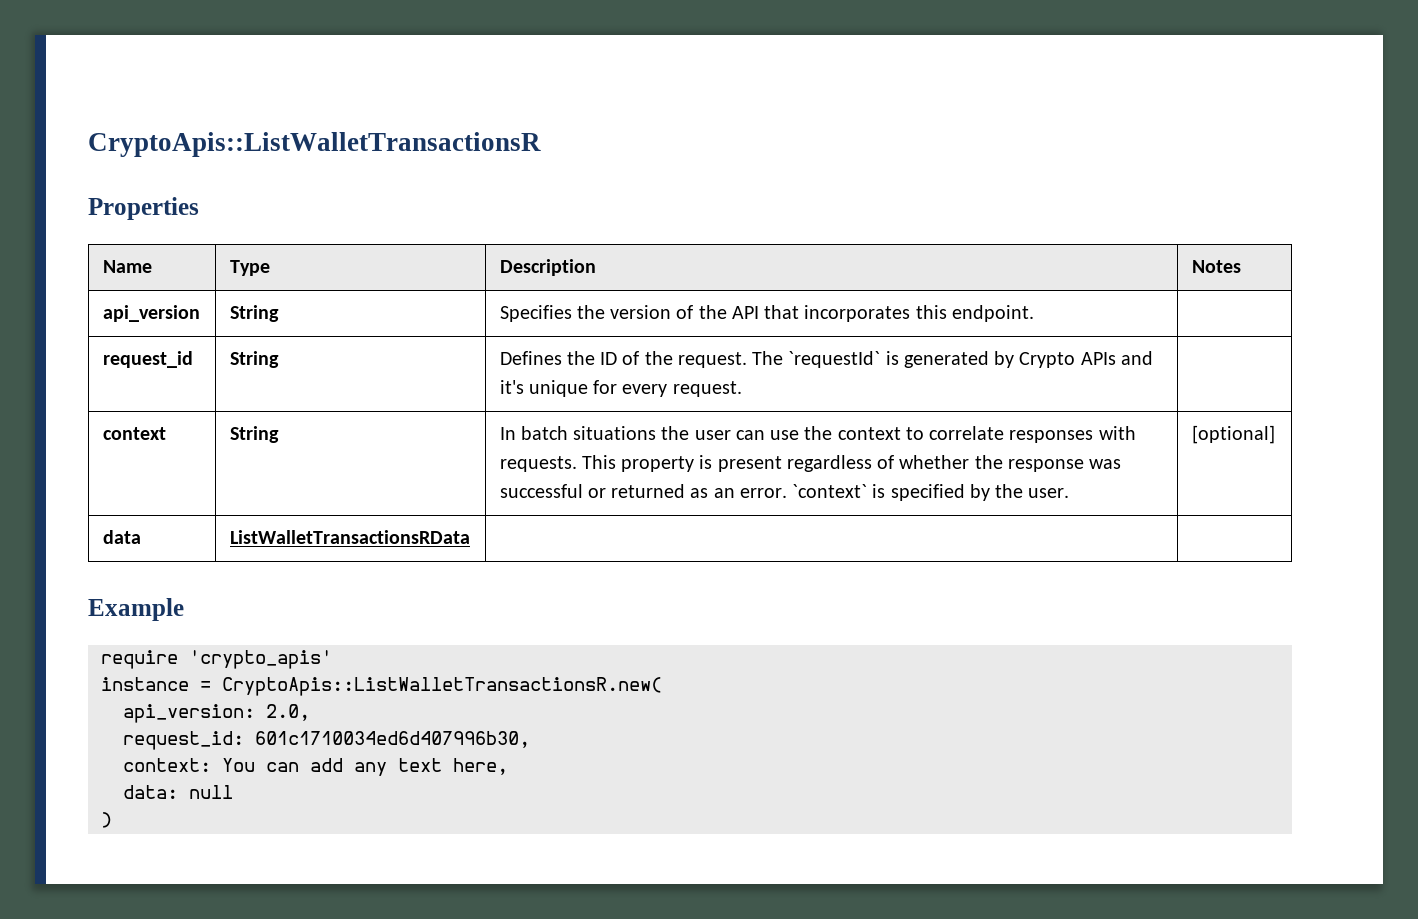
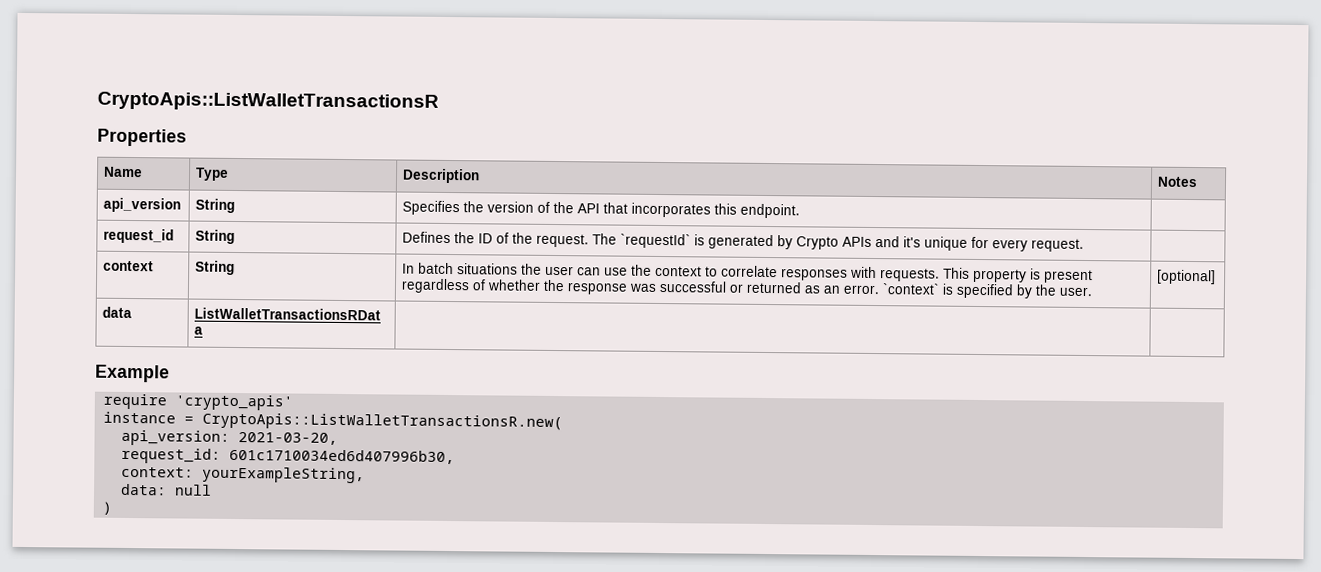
- api_version: 2.0,
+ api_version: 2021-03-20,
- context: You can add any text here,
+ context: yourExampleString,

